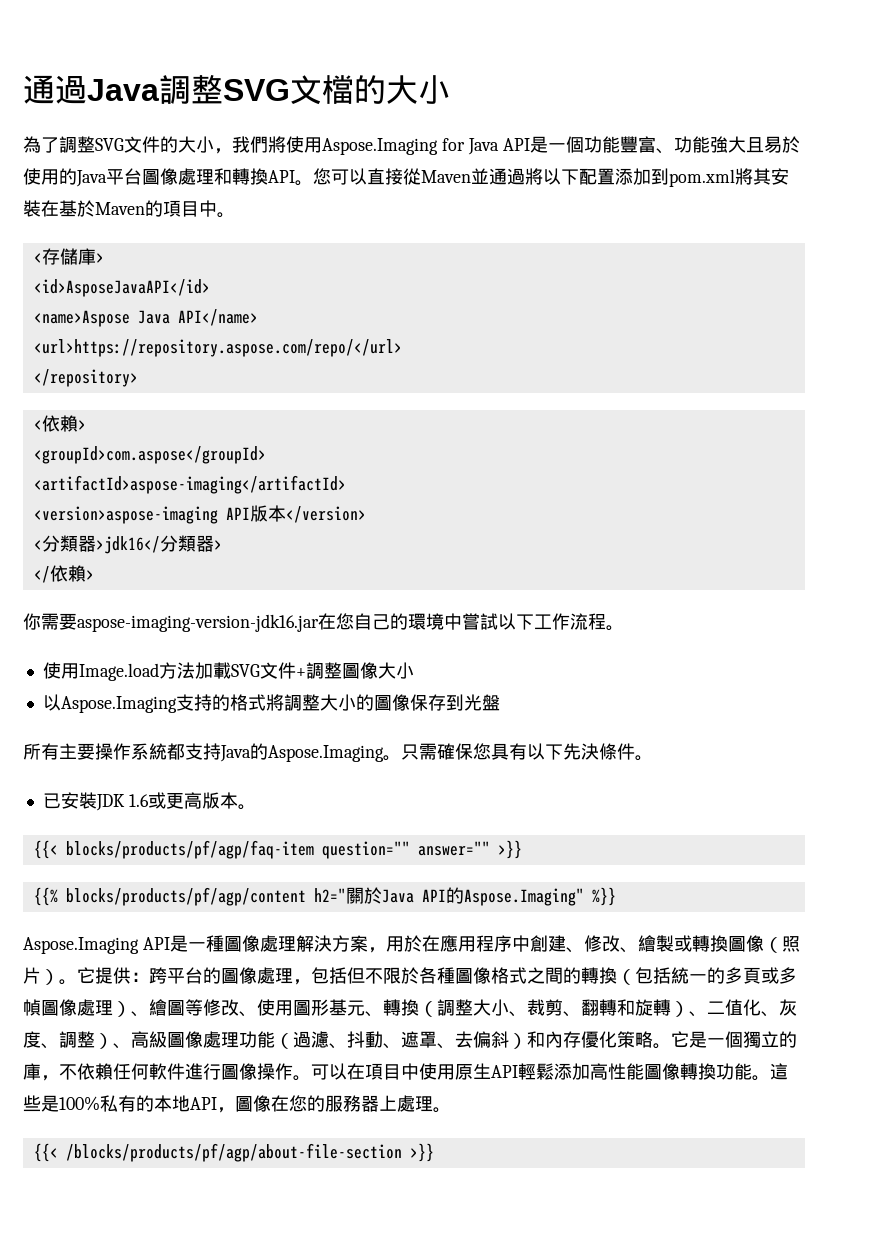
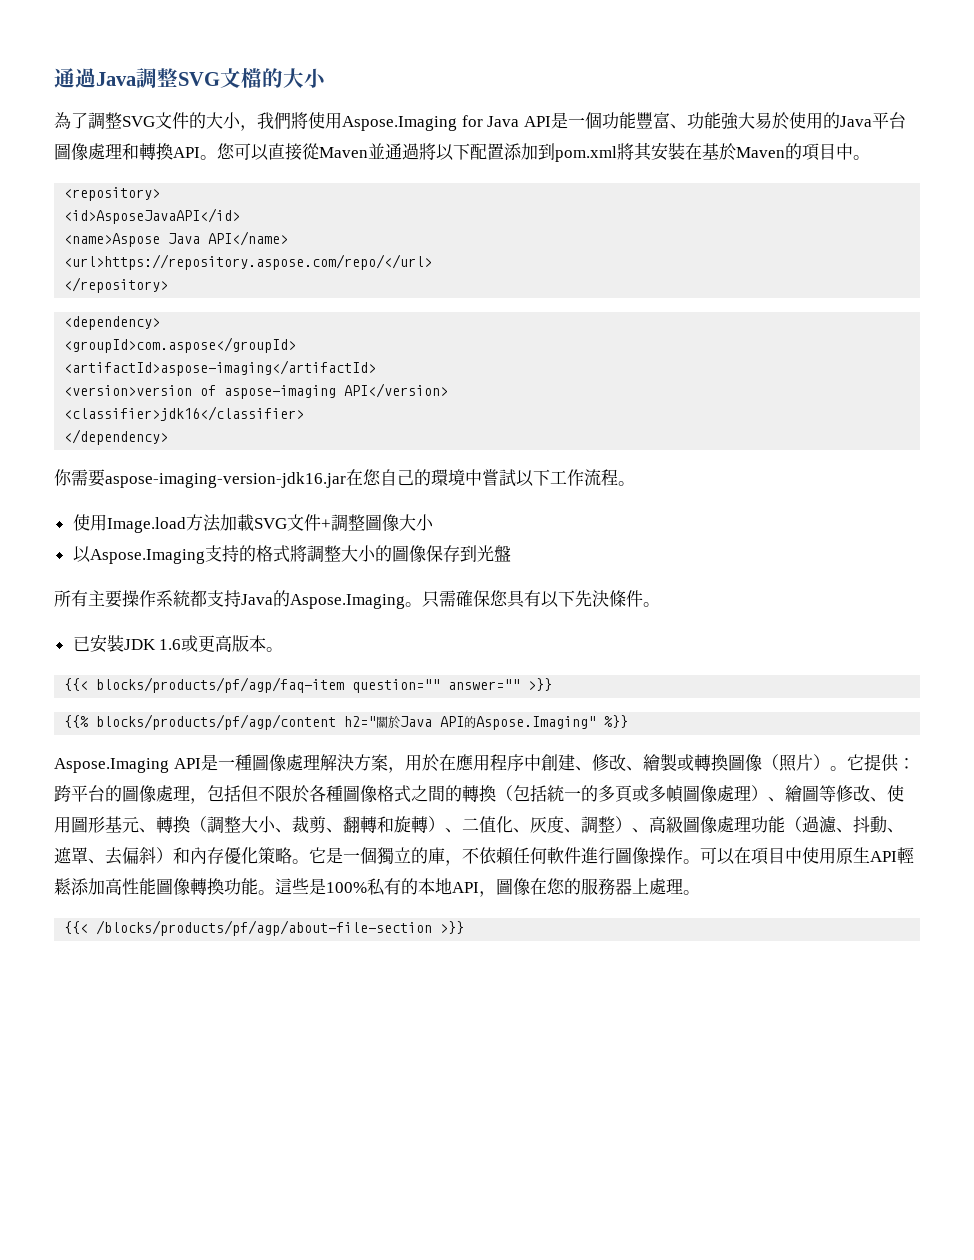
- 為了調整SVG文件的大小，我們將使用Aspose.Imaging for Java API是一個功能豐富、功能強大且易於使用的Java平台圖像處理和轉換API。
+ 為了調整SVG文件的大小，我們將使用Aspose.Imaging for Java API是一個功能豐富、功能強大易於使用的Java平台圖像處理和轉換API。
- <存儲庫>
+ <repository>
- <依賴>
+ <dependency>
- <version>aspose-imaging API版本</version>
- <分類器>jdk16</分類器>
- </依賴>
+ <version>version of aspose-imaging API</version>
+ <classifier>jdk16</classifier>
+ </dependency>

